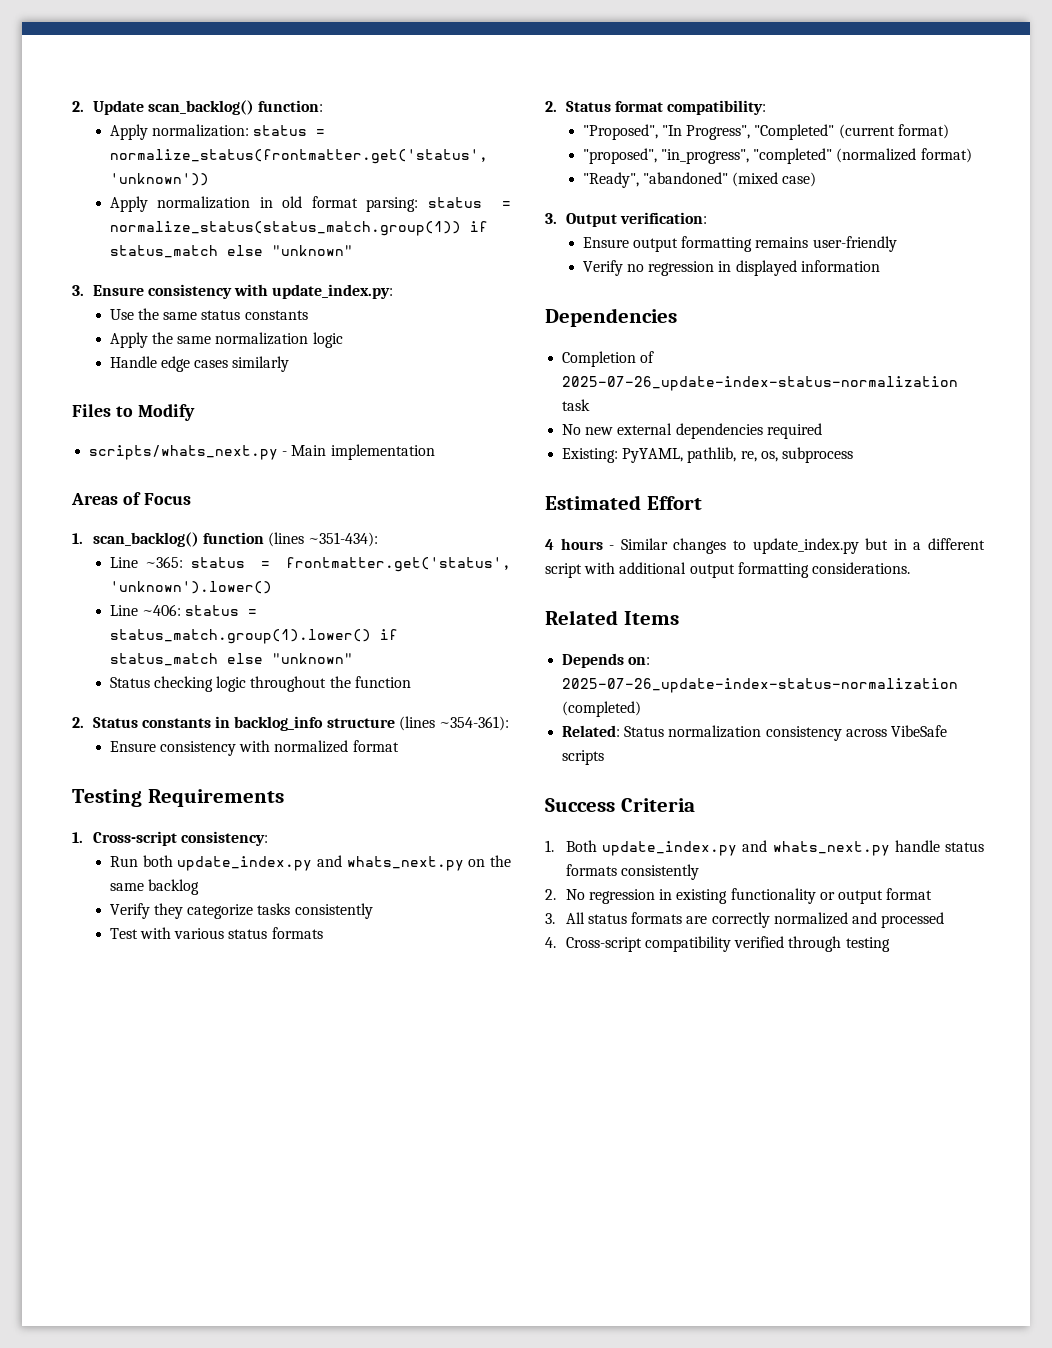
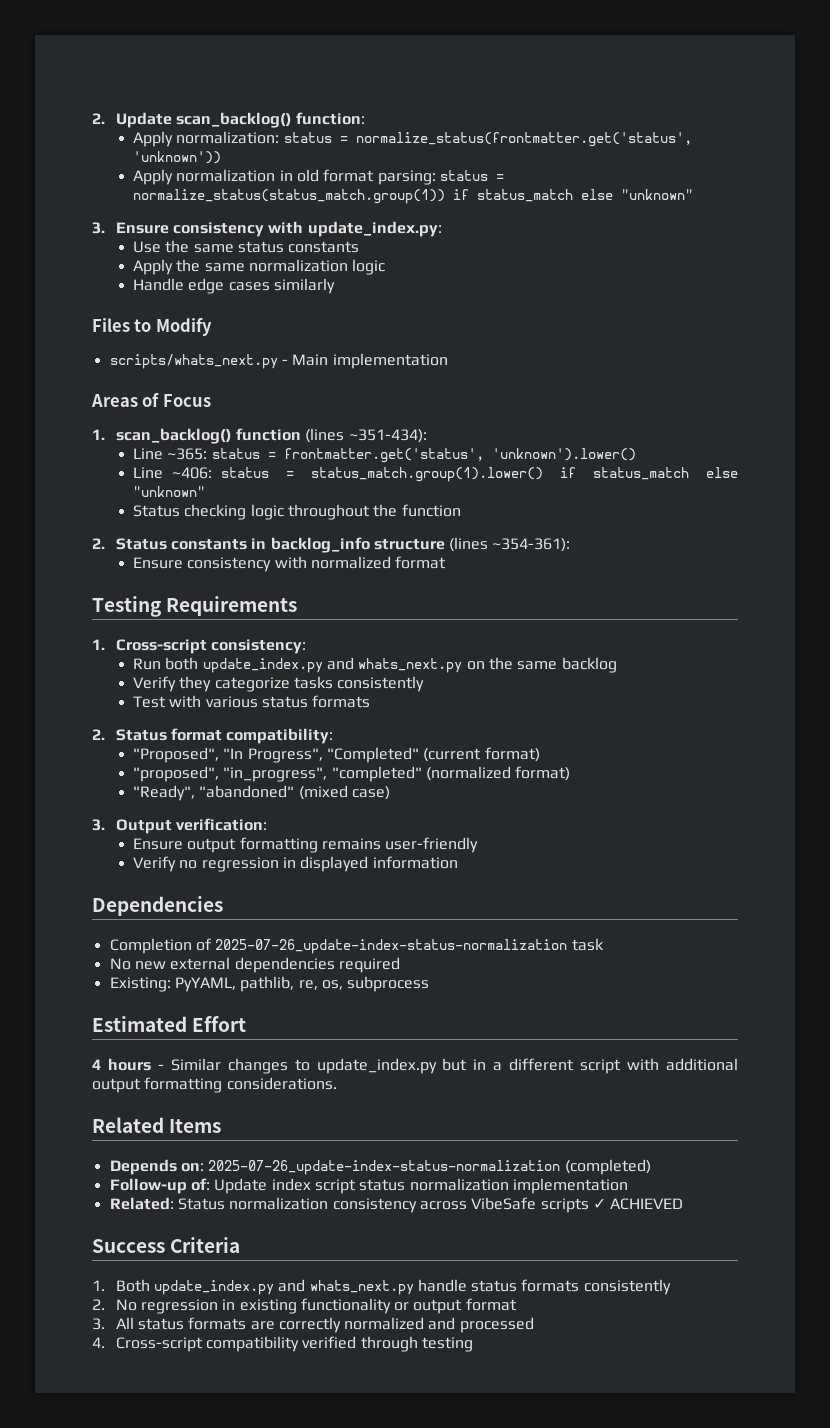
+ Follow-up of: Update index script status normalization implementation
- Related: Status normalization consistency across VibeSafe scripts
+ Related: Status normalization consistency across VibeSafe scripts ✓ ACHIEVED

